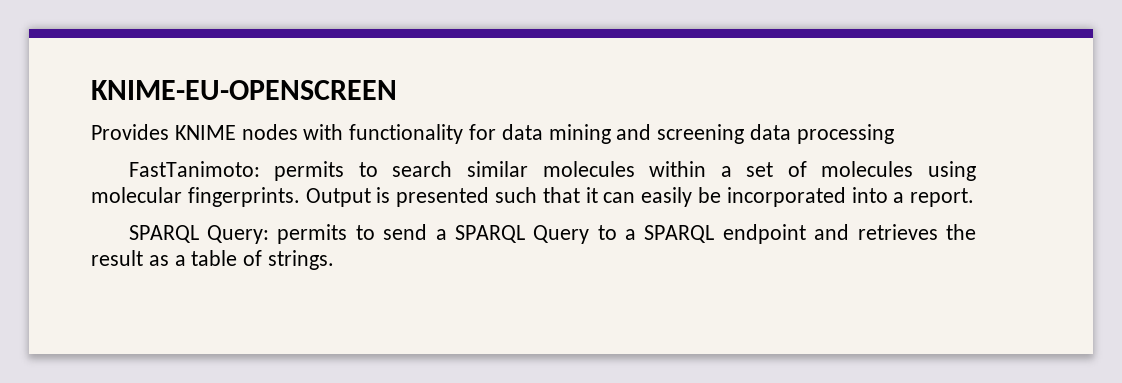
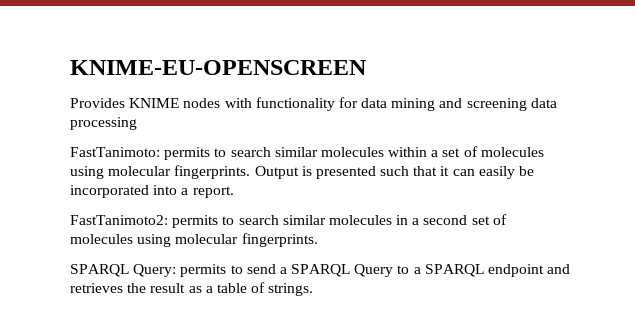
+ FastTanimoto2: permits to search similar molecules in a second set of molecules using molecular fingerprints.

